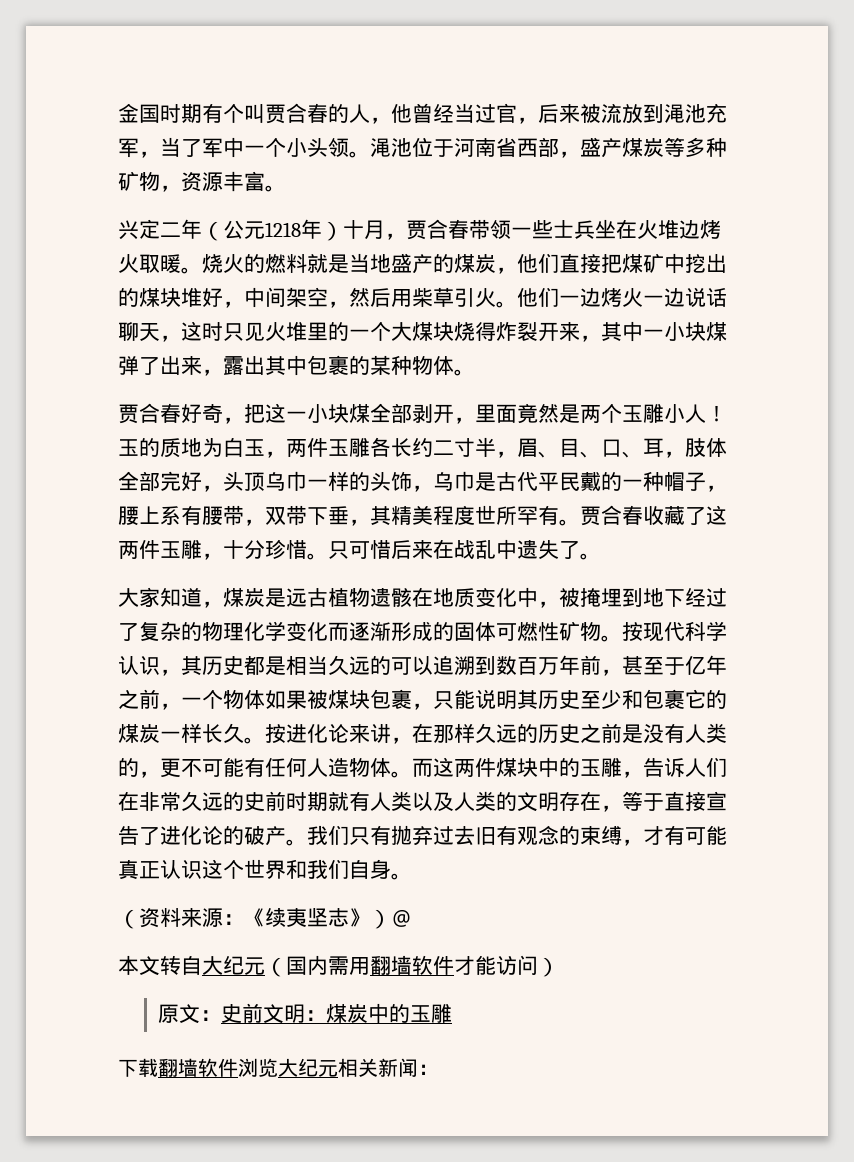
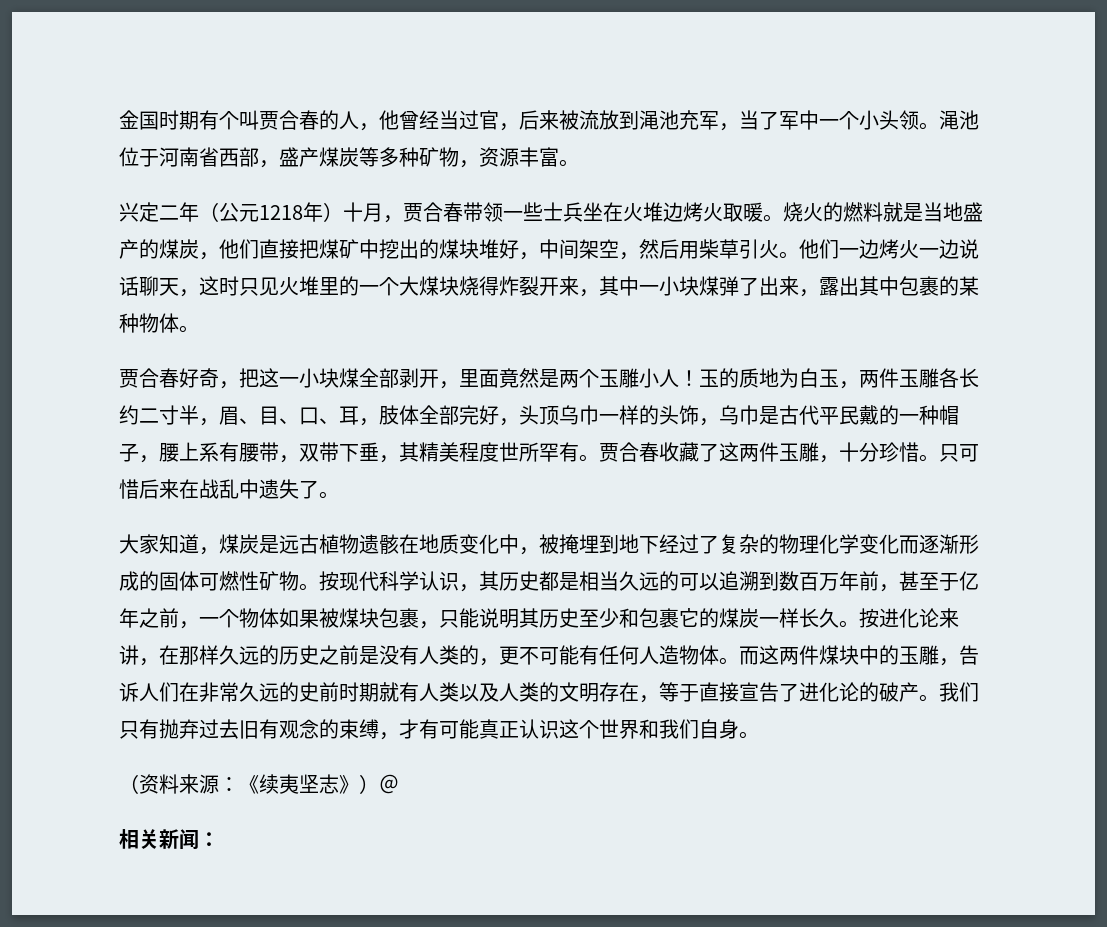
- 本文转自大纪元（国内需用翻墙软件才能访问）
- 原文：史前文明：煤炭中的玉雕
- 下载翻墙软件浏览大纪元相关新闻：
+ 相关新闻：

